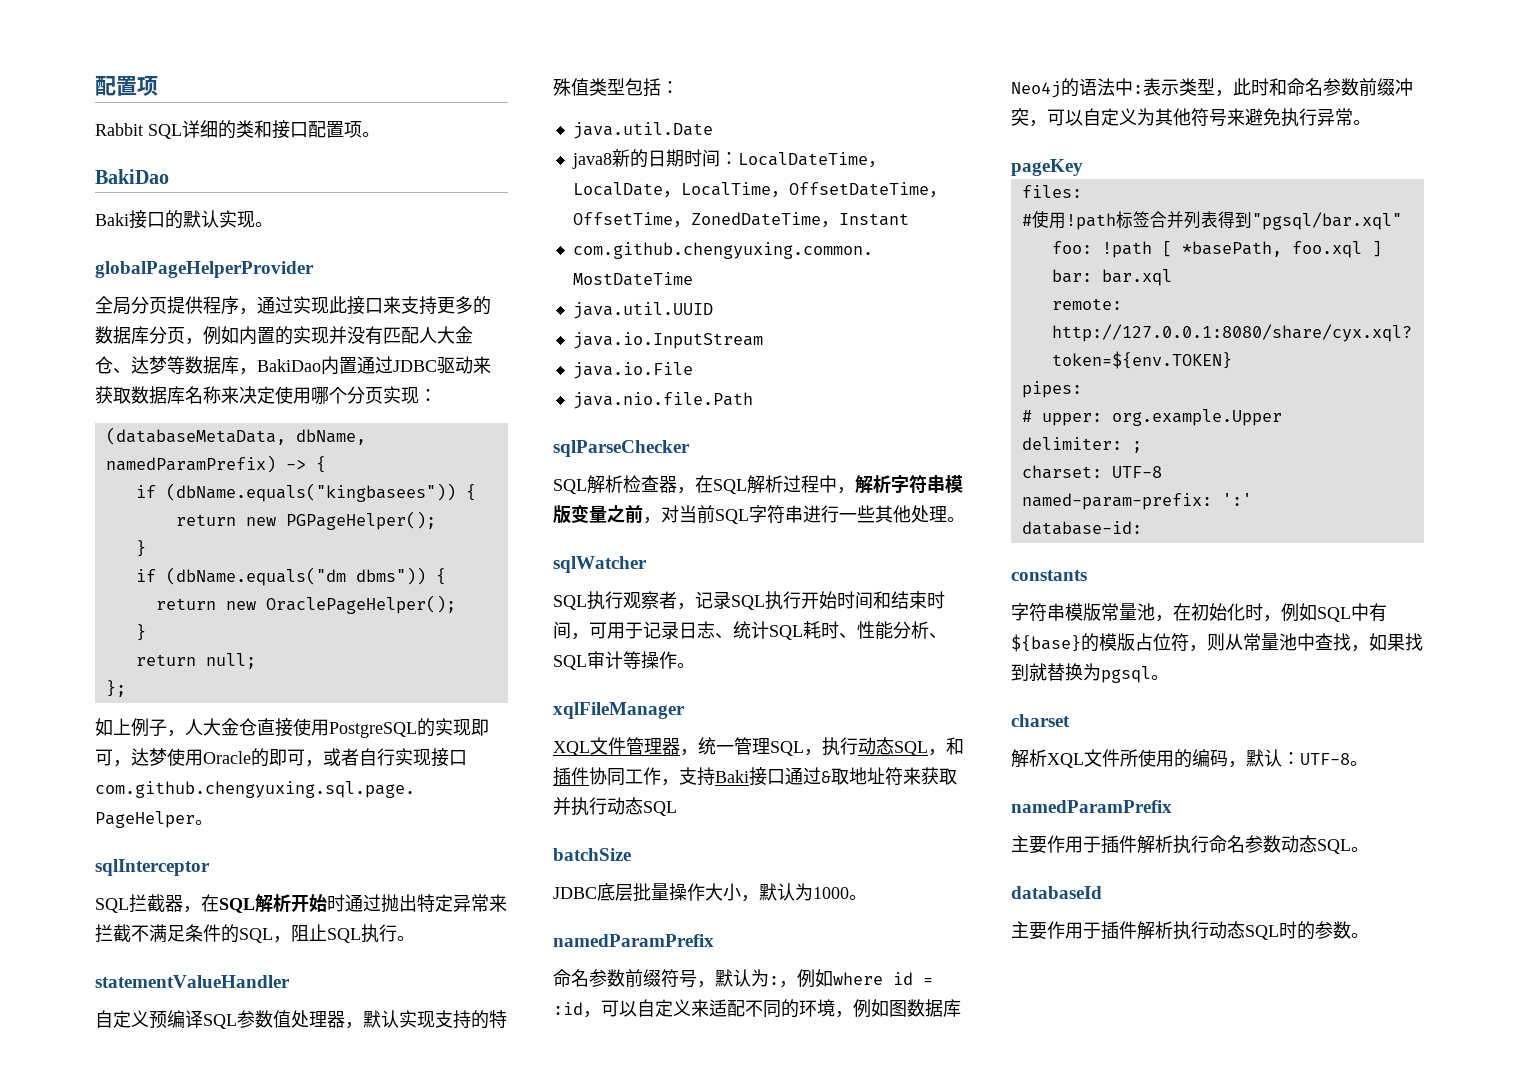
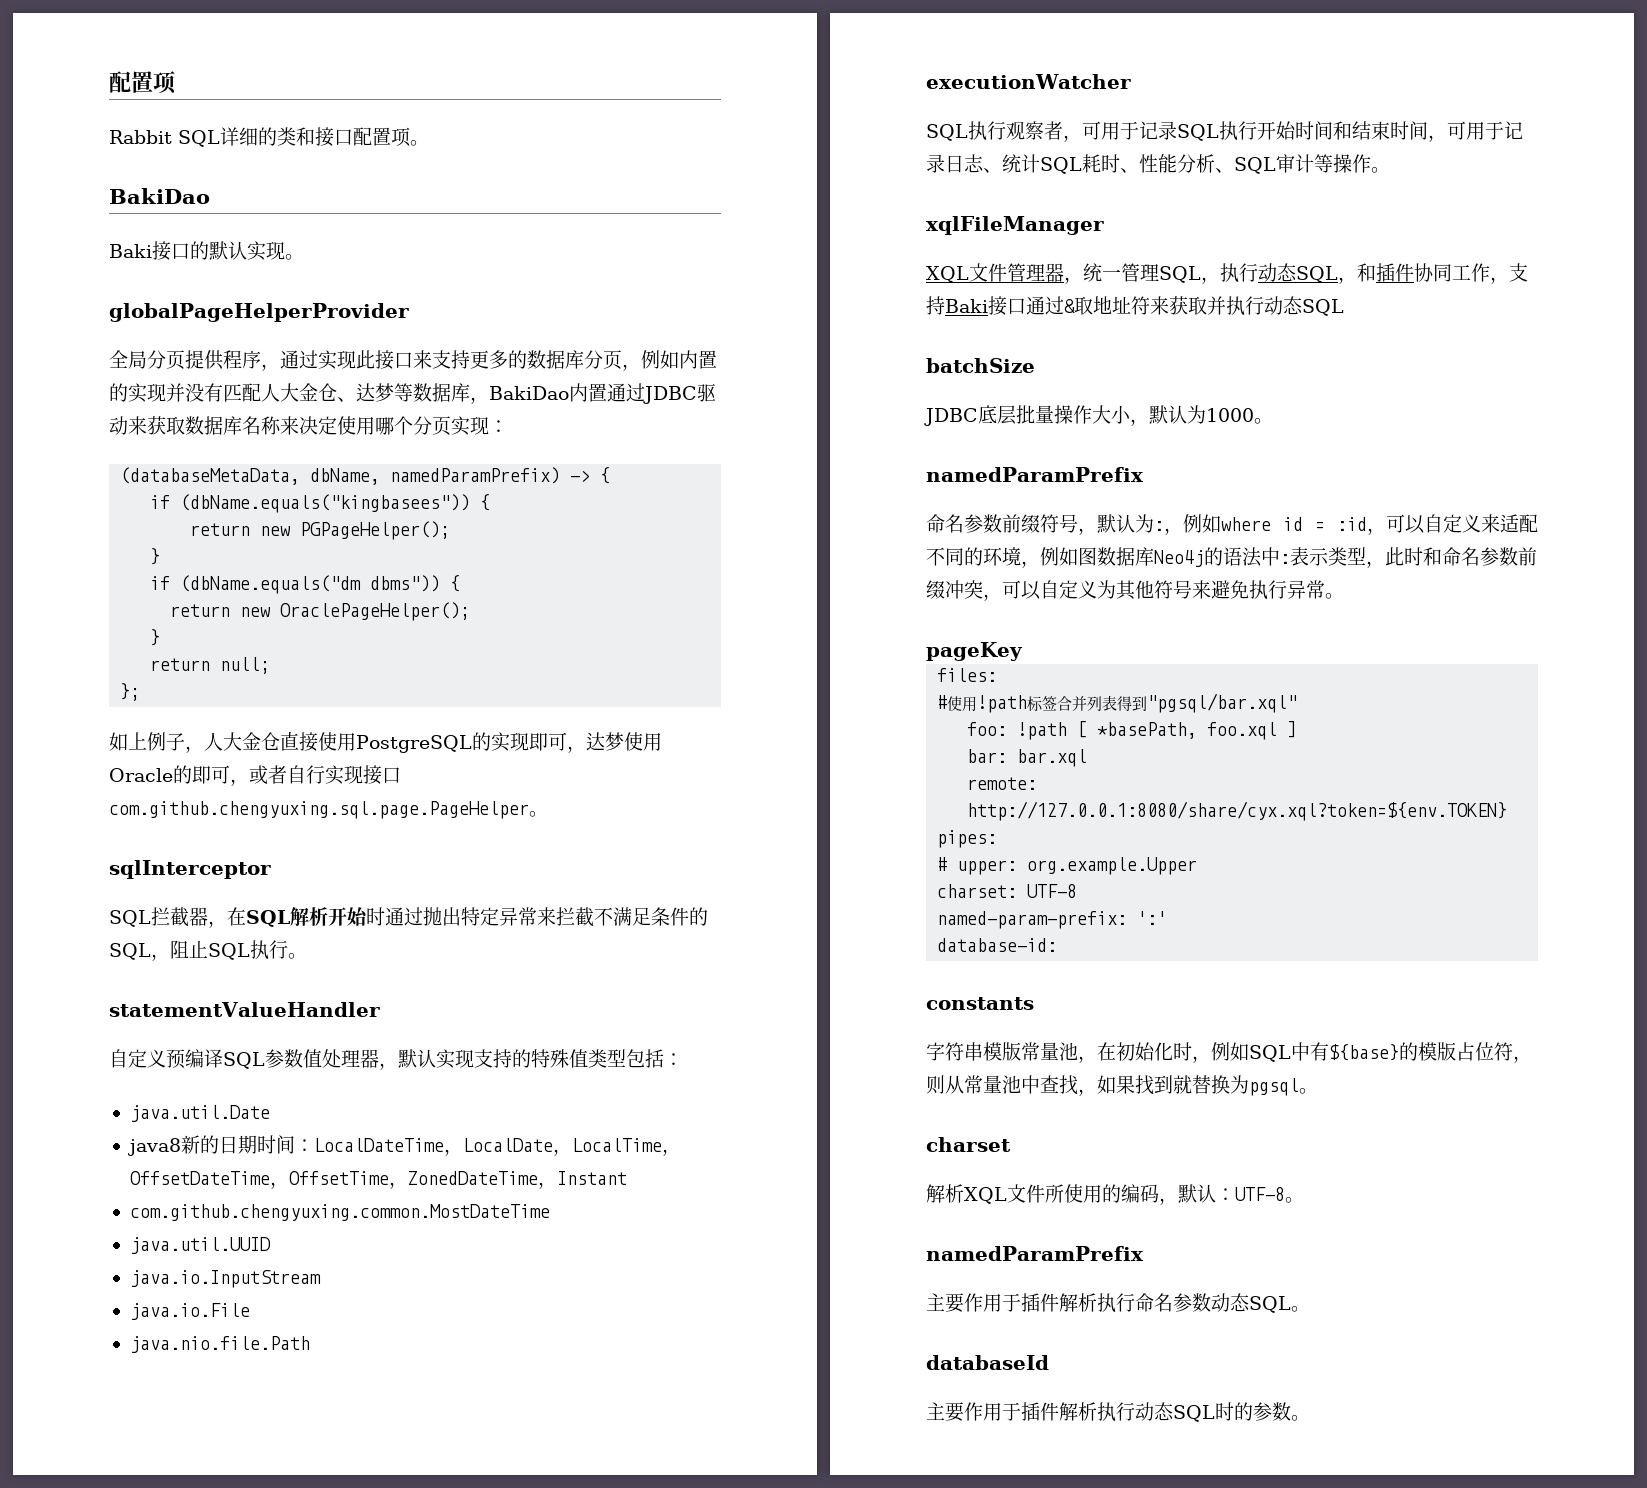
- sqlParseChecker
- SQL解析检查器，在SQL解析过程中，解析字符串模版变量之前，对当前SQL字符串进行一些其他处理。
- sqlWatcher
+ executionWatcher
- SQL执行观察者，记录SQL执行开始时间和结束时间，可用于记录日志、统计SQL耗时、性能分析、SQL审计等操作。
+ SQL执行观察者，可用于记录SQL执行开始时间和结束时间，可用于记录日志、统计SQL耗时、性能分析、SQL审计等操作。
- delimiter: ;

